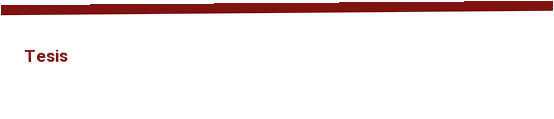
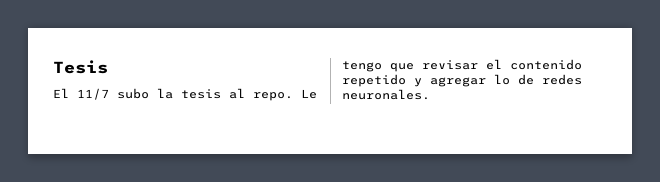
+ El 11/7 subo la tesis al repo. Le tengo que revisar el contenido repetido y agregar lo de redes neuronales.

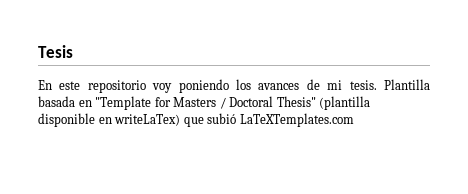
- El 11/7 subo la tesis al repo. Le tengo que revisar el contenido repetido y agregar lo de redes neuronales.
+ En este repositorio voy poniendo los avances de mi tesis. Plantilla basada en "Template for Masters / Doctoral Thesis" (plantilla disponible en writeLaTex) que subió LaTeXTemplates.com

